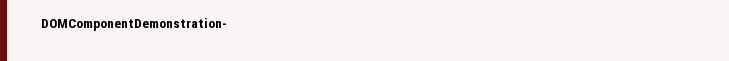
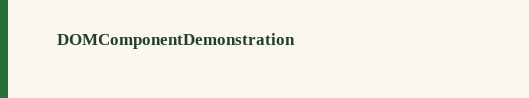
- DOMComponentDemonstration-
+ DOMComponentDemonstration

